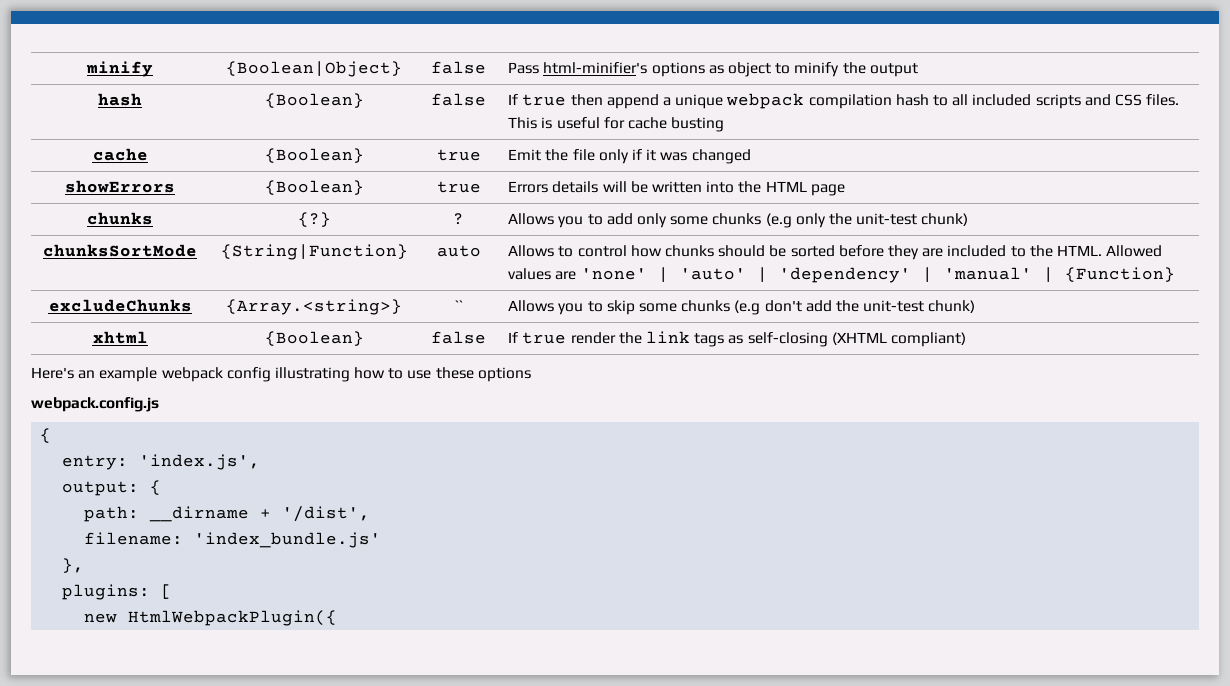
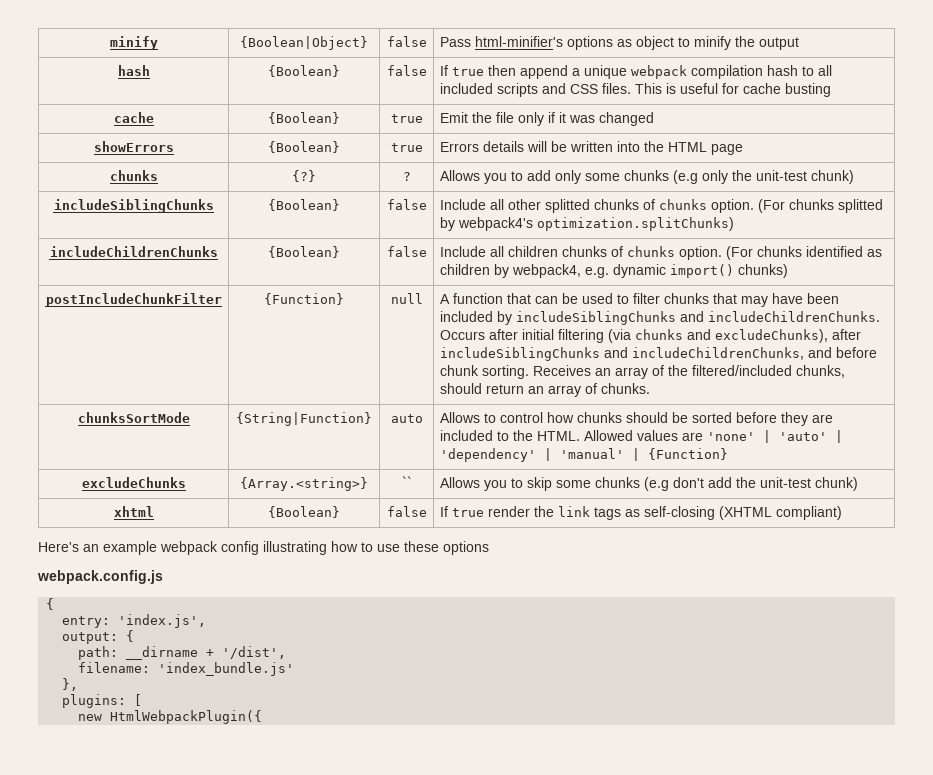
+ includeSiblingChunks | {Boolean} | false | Include all other splitted chunks of chunks option. (For chunks splitted by webpack4's optimization.splitChunks)
+ includeChildrenChunks | {Boolean} | false | Include all children chunks of chunks option. (For chunks identified as children by webpack4, e.g. dynamic import() chunks)
+ postIncludeChunkFilter | {Function} | null | A function that can be used to filter chunks that may have been included by includeSiblingChunks and includeChildrenChunks. Occurs after initial filtering (via chunks and excludeChunks), after includeSiblingChunks and includeChildrenChunks, and before chunk sorting. Receives an array of the filtered/included chunks, should return an array of chunks.

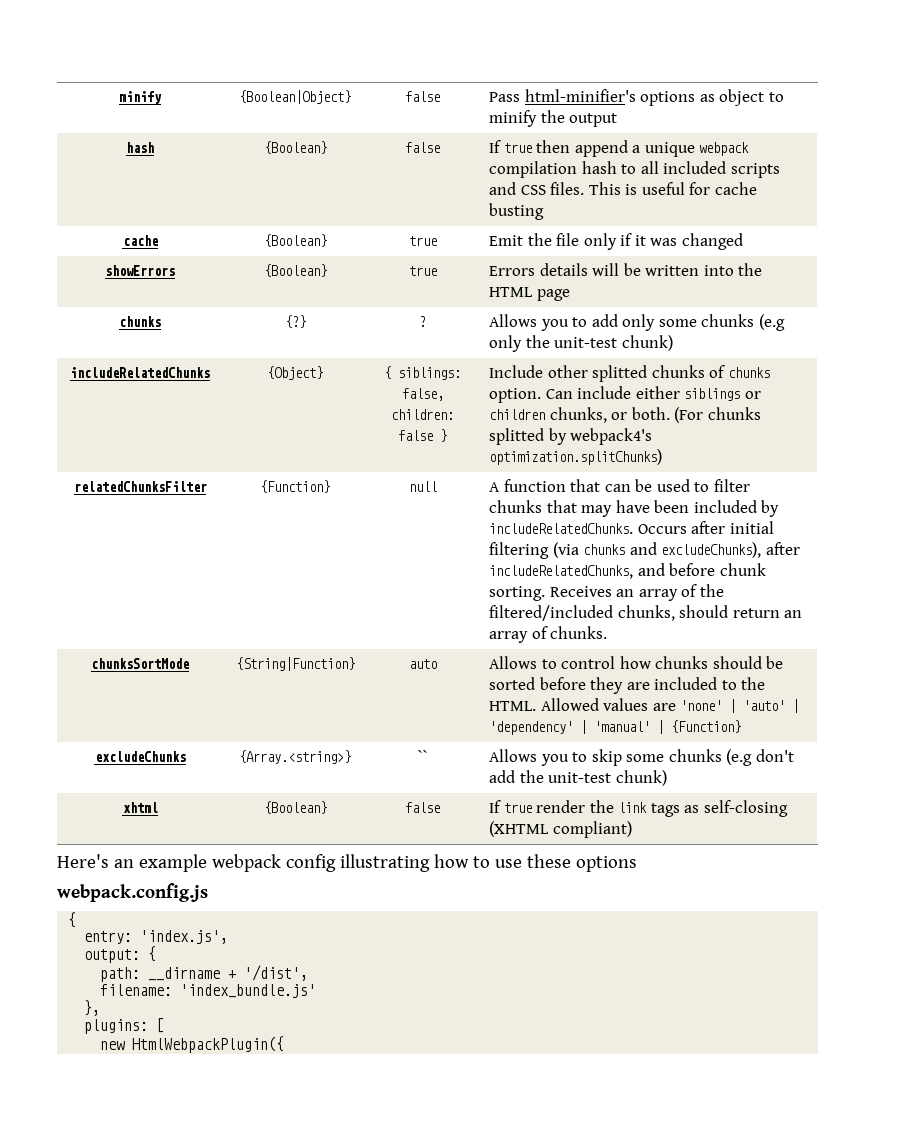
- includeSiblingChunks | {Boolean} | false | Include all other splitted chunks of chunks option. (For chunks splitted by webpack4's optimization.splitChunks)
+ includeRelatedChunks | {Object} | { siblings: false, children: false } | Include other splitted chunks of chunks option. Can include either siblings or children chunks, or both. (For chunks splitted by webpack4's optimization.splitChunks)
- includeChildrenChunks | {Boolean} | false | Include all children chunks of chunks option. (For chunks identified as children by webpack4, e.g. dynamic import() chunks)
- postIncludeChunkFilter
+ relatedChunksFilter
- A function that can be used to filter chunks that may have been included by includeSiblingChunks and includeChildrenChunks.
+ A function that can be used to filter chunks that may have been included by includeRelatedChunks.
- Occurs after initial filtering (via chunks and excludeChunks), after includeSiblingChunks and includeChildrenChunks, and before chunk sorting.
+ Occurs after initial filtering (via chunks and excludeChunks), after includeRelatedChunks, and before chunk sorting.

